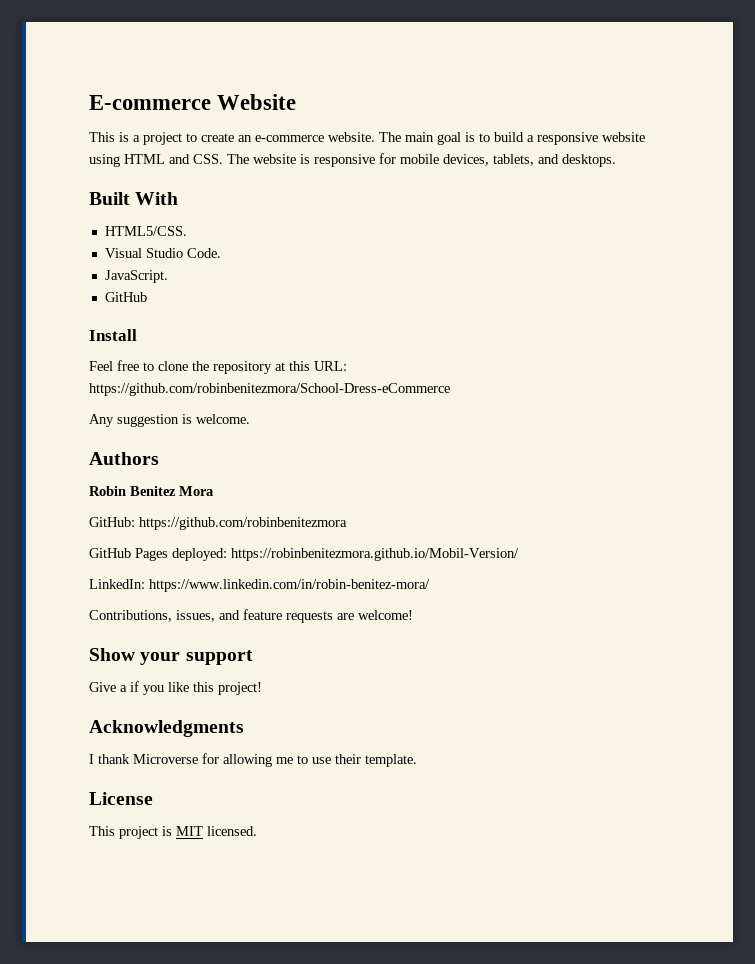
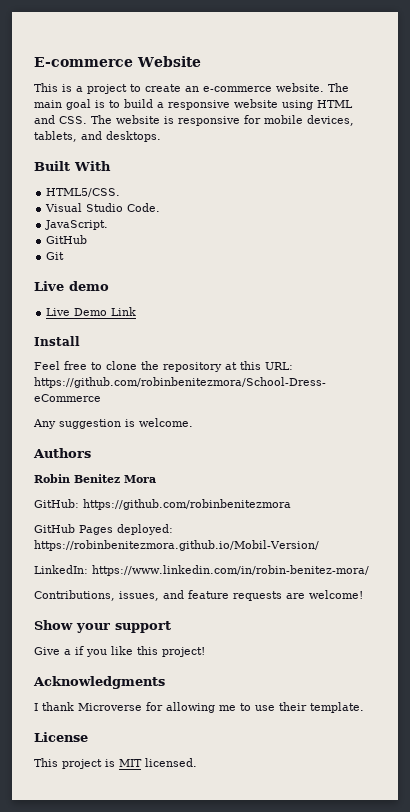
+ Git
+ Live demo
+ Live Demo Link

